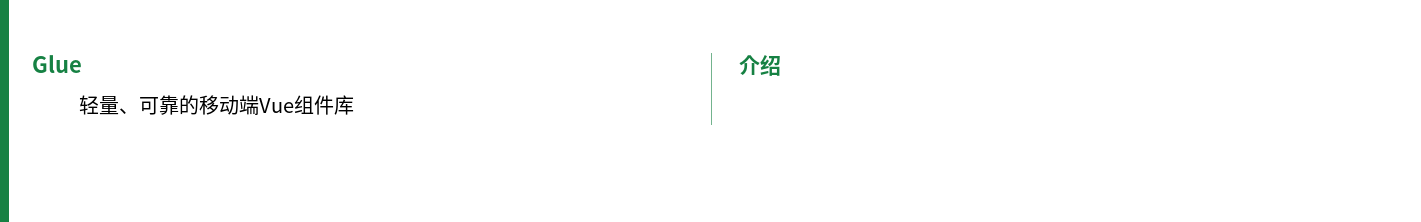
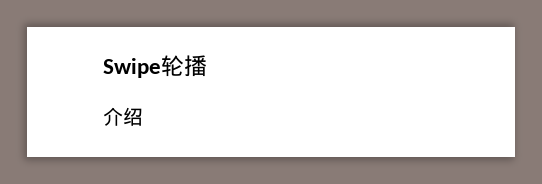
- Glue
- 轻量、可靠的移动端Vue组件库
+ Swipe轮播

